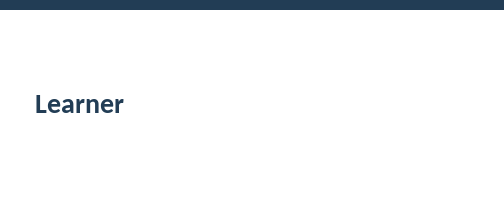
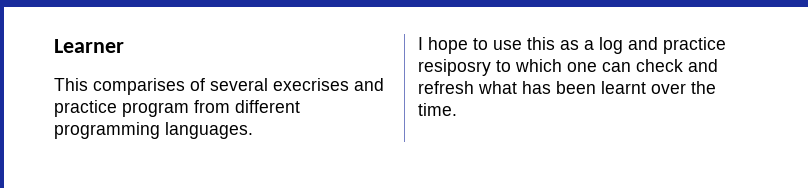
+ This comparises of several execrises and practice program from different programming languages.
+ I hope to use this as a log and practice resiposry to which one can check and refresh what has been learnt over the time.

